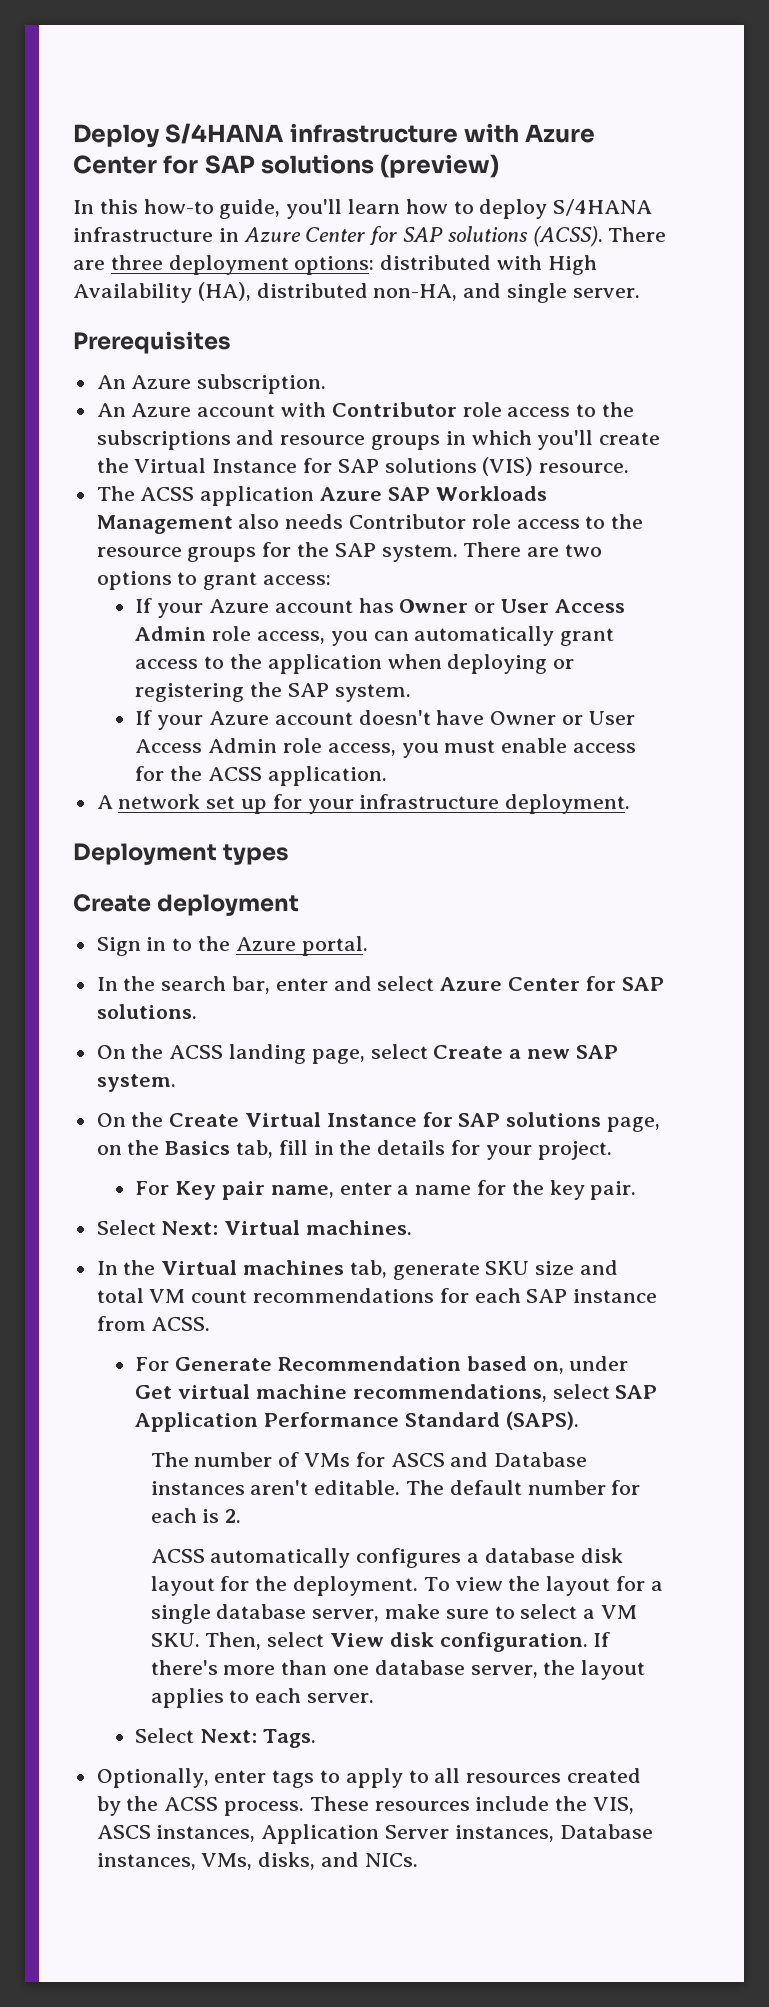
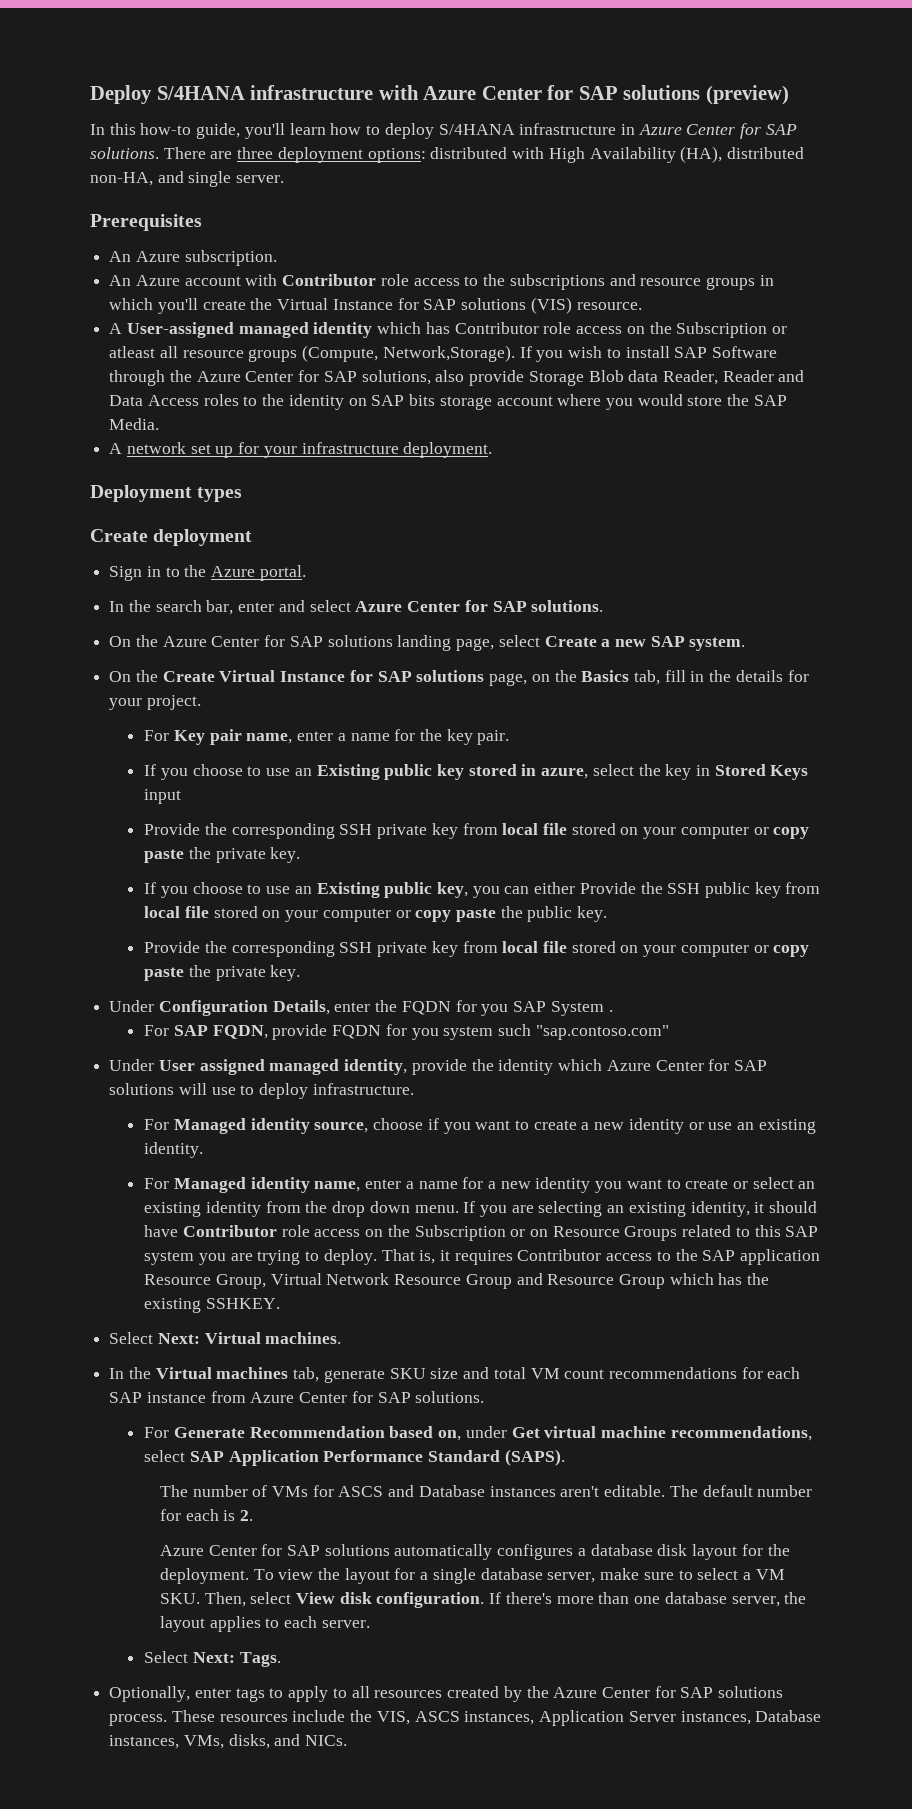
- In this how-to guide, you'll learn how to deploy S/4HANA infrastructure in Azure Center for SAP solutions (ACSS).
+ In this how-to guide, you'll learn how to deploy S/4HANA infrastructure in Azure Center for SAP solutions.
- The ACSS application Azure SAP Workloads Management also needs Contributor role access to the resource groups for the SAP system. There are two options to grant access:
- If your Azure account has Owner or User Access Admin role access, you can automatically grant access to the application when deploying or registering the SAP system.
- If your Azure account doesn't have Owner or User Access Admin role access, you must enable access for the ACSS application.
+ A User-assigned managed identity which has Contributor role access on the Subscription or atleast all resource groups (Compute, Network,Storage). If you wish to install SAP Software through the Azure Center for SAP solutions, also provide Storage Blob data Reader, Reader and Data Access roles to the identity on SAP bits storage account where you would store the SAP Media.
- On the ACSS landing page, select Create a new SAP system.
+ On the Azure Center for SAP solutions landing page, select Create a new SAP system.
+ If you choose to use an Existing public key stored in azure, select the key in Stored Keys input
+ Provide the corresponding SSH private key from local file stored on your computer or copy paste the private key.
+ If you choose to use an Existing public key, you can either Provide the SSH public key from local file stored on your computer or copy paste the public key.
+ Provide the corresponding SSH private key from local file stored on your computer or copy paste the private key.
+ Under Configuration Details, enter the FQDN for you SAP System .
+ For SAP FQDN, provide FQDN for you system such "sap.contoso.com"
+ Under User assigned managed identity, provide the identity which Azure Center for SAP solutions will use to deploy infrastructure.
+ For Managed identity source, choose if you want to create a new identity or use an existing identity.
+ For Managed identity name, enter a name for a new identity you want to create or select an existing identity from the drop down menu. If you are selecting an existing identity, it should have Contributor role access on the Subscription or on Resource Groups related to this SAP system you are trying to deploy. That is, it requires Contributor access to the SAP application Resource Group, Virtual Network Resource Group and Resource Group which has the existing SSHKEY.
- In the Virtual machines tab, generate SKU size and total VM count recommendations for each SAP instance from ACSS.
+ In the Virtual machines tab, generate SKU size and total VM count recommendations for each SAP instance from Azure Center for SAP solutions.
- ACSS automatically configures a database disk layout for the deployment.
+ Azure Center for SAP solutions automatically configures a database disk layout for the deployment.
- Optionally, enter tags to apply to all resources created by the ACSS process.
+ Optionally, enter tags to apply to all resources created by the Azure Center for SAP solutions process.

